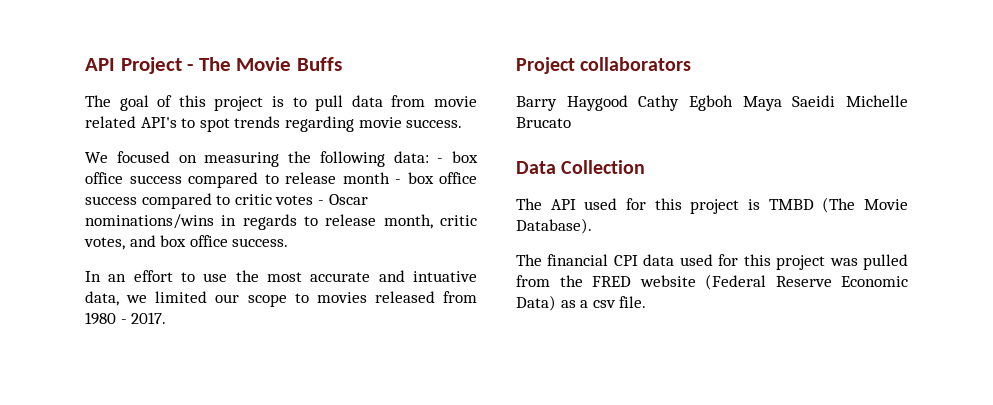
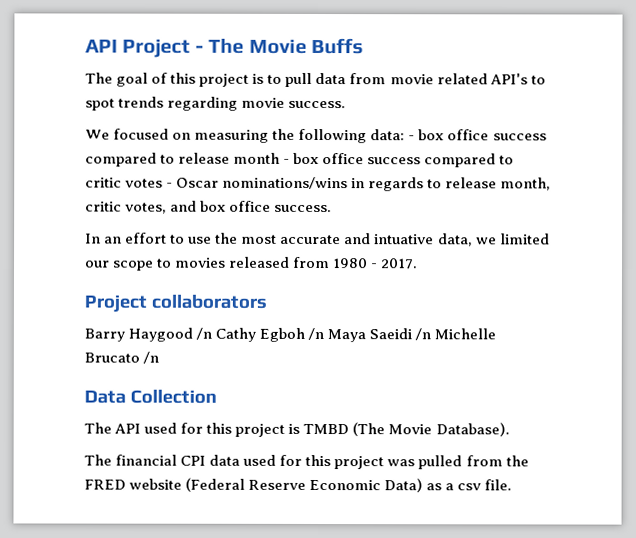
- Barry Haygood Cathy Egboh Maya Saeidi Michelle Brucato
+ Barry Haygood /n Cathy Egboh /n Maya Saeidi /n Michelle Brucato /n

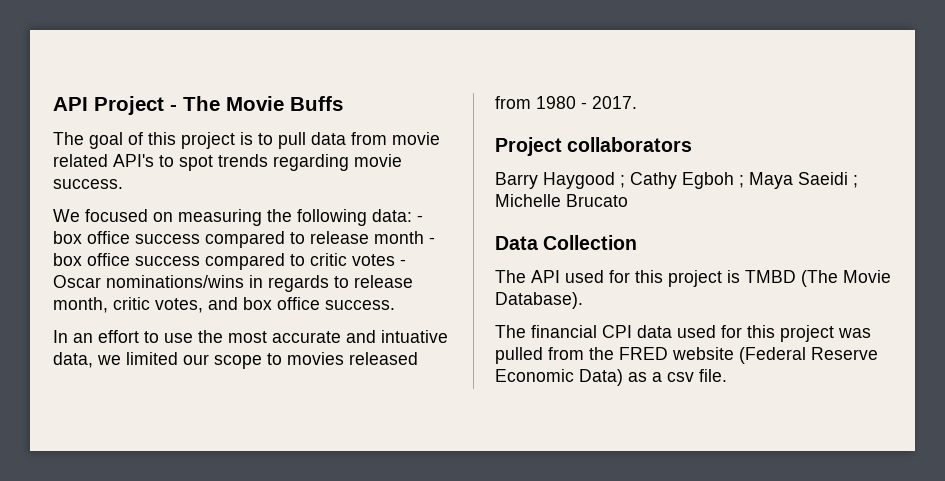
- Barry Haygood /n Cathy Egboh /n Maya Saeidi /n Michelle Brucato /n
+ Barry Haygood ; Cathy Egboh ; Maya Saeidi ; Michelle Brucato

